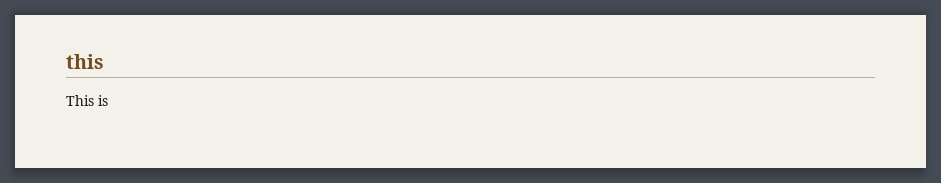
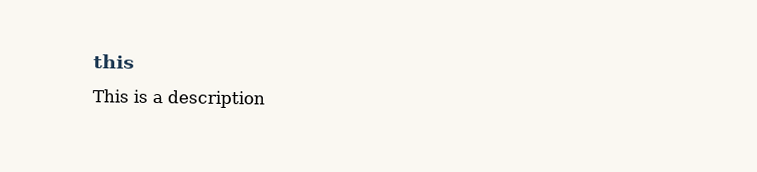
- This is
+ This is a description

